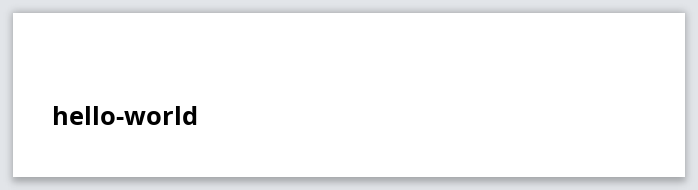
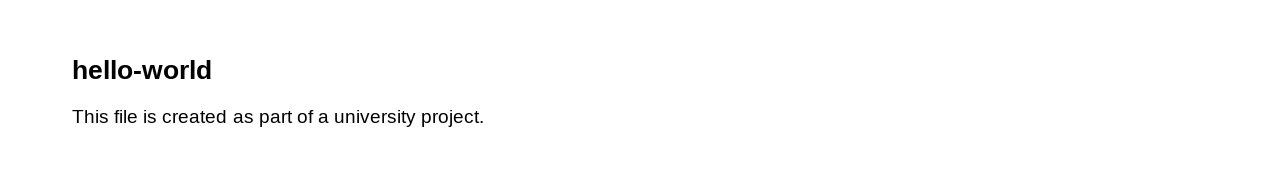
+ This file is created as part of a university project.

